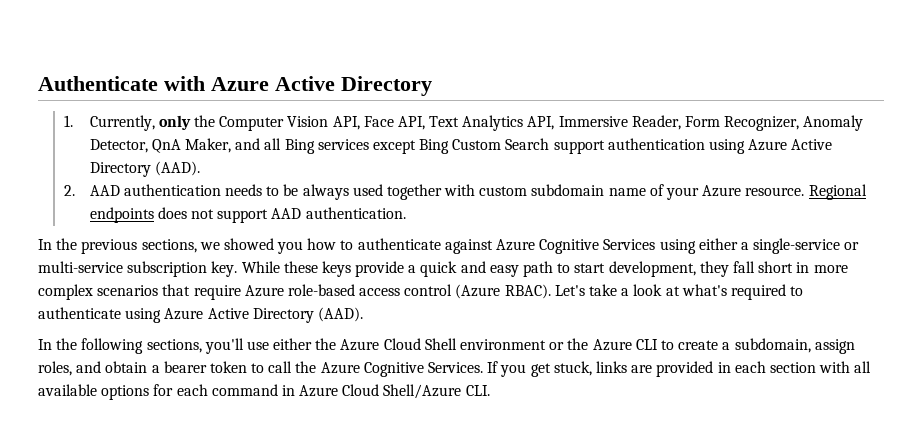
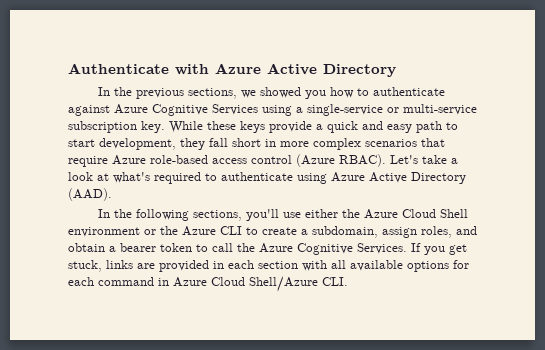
- 1. Currently, only the Computer Vision API, Face API, Text Analytics API, Immersive Reader, Form Recognizer, Anomaly Detector, QnA Maker, and all Bing services except Bing Custom Search support authentication using Azure Active Directory (AAD).
- 2. AAD authentication needs to be always used together with custom subdomain name of your Azure resource. Regional endpoints does not support AAD authentication.
- In the previous sections, we showed you how to authenticate against Azure Cognitive Services using either a single-service or multi-service subscription key.
+ In the previous sections, we showed you how to authenticate against Azure Cognitive Services using a single-service or multi-service subscription key.

